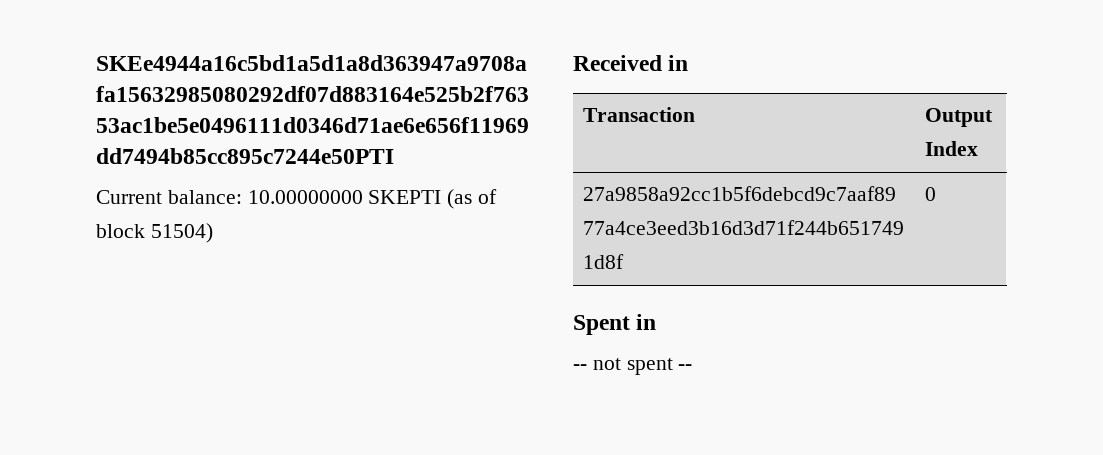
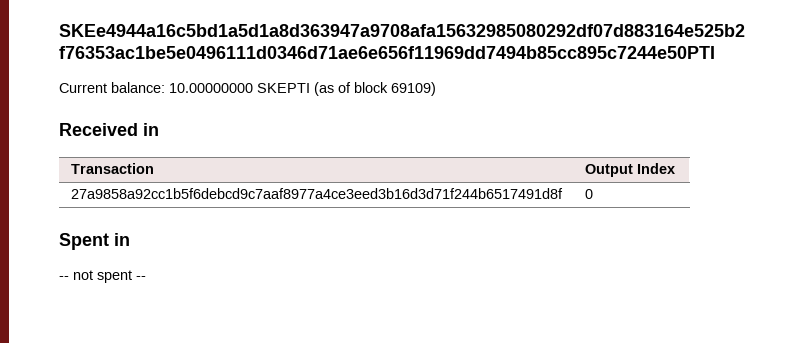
- Current balance: 10.00000000 SKEPTI (as of block 51504)
+ Current balance: 10.00000000 SKEPTI (as of block 69109)

